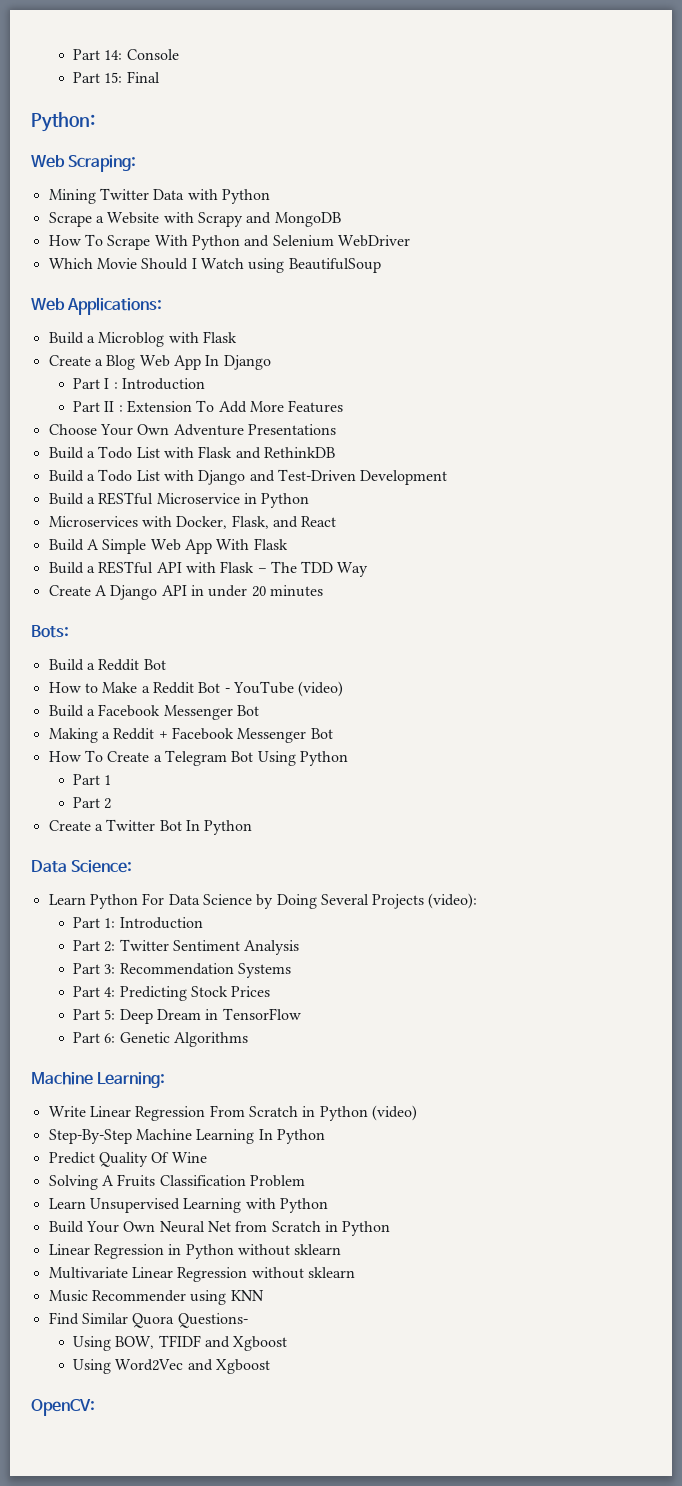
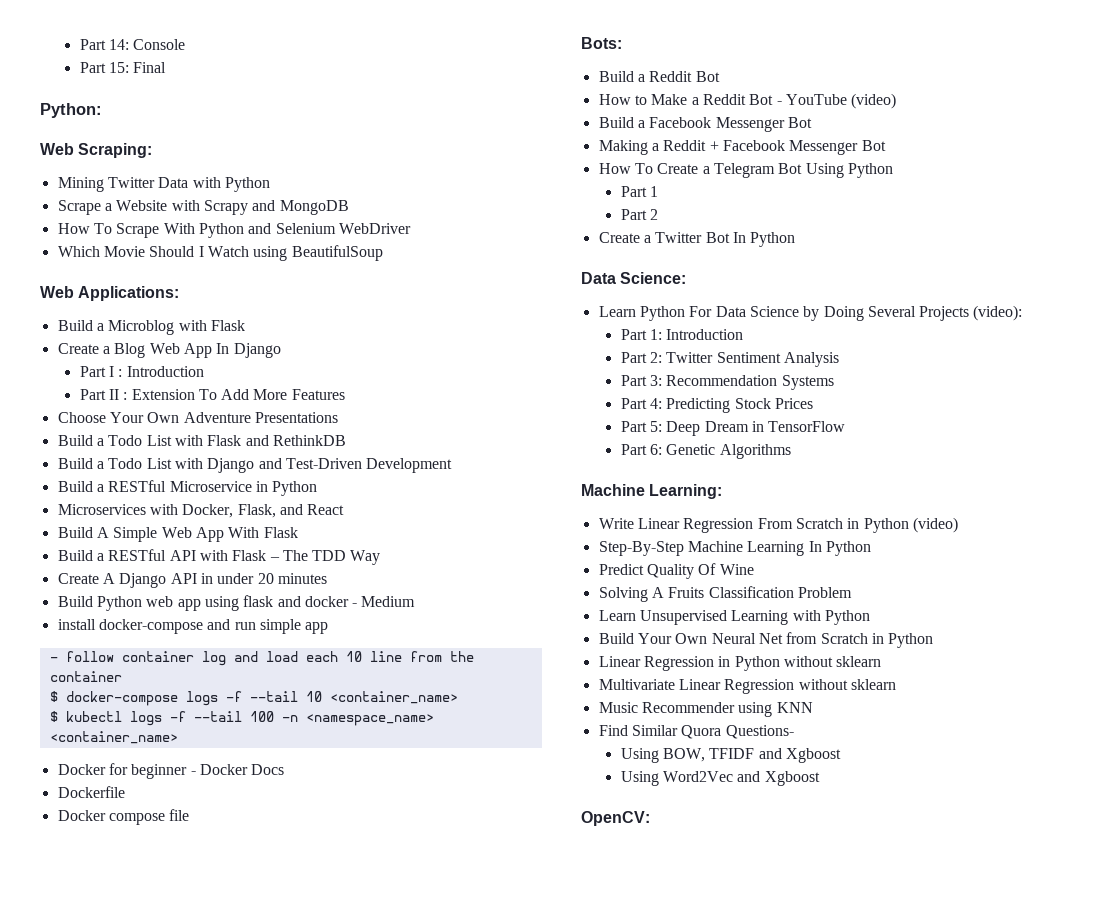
+ Build Python web app using flask and docker - Medium
+ install docker-compose and run simple app
+ - follow container log and load each 10 line from the container
+ $ docker-compose logs -f --tail 10 <container_name>
+ $ kubectl logs -f --tail 100 -n <namespace_name> <container_name>
+ Docker for beginner - Docker Docs
+ Dockerfile
+ Docker compose file

